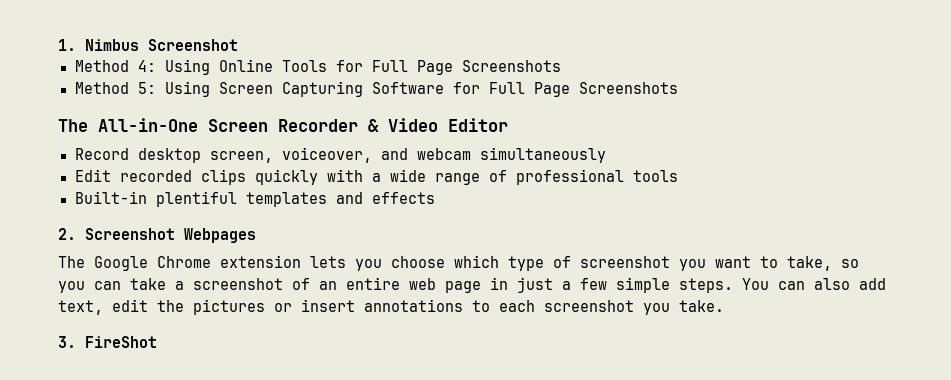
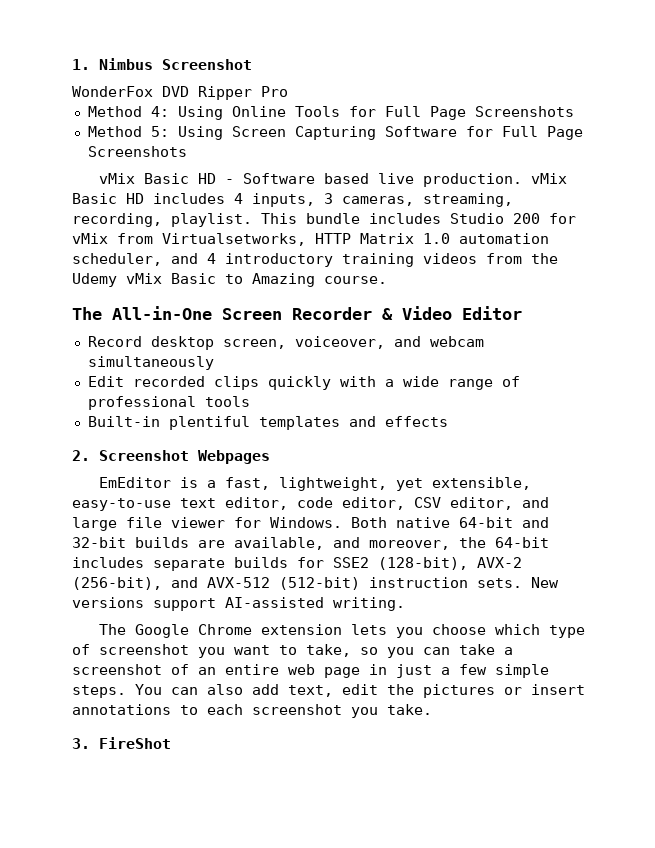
+ WonderFox DVD Ripper Pro
+ vMix Basic HD - Software based live production. vMix Basic HD includes 4 inputs, 3 cameras, streaming, recording, playlist. This bundle includes Studio 200 for vMix from Virtualsetworks, HTTP Matrix 1.0 automation scheduler, and 4 introductory training videos from the Udemy vMix Basic to Amazing course.
+ EmEditor is a fast, lightweight, yet extensible, easy-to-use text editor, code editor, CSV editor, and large file viewer for Windows. Both native 64-bit and 32-bit builds are available, and moreover, the 64-bit includes separate builds for SSE2 (128-bit), AVX-2 (256-bit), and AVX-512 (512-bit) instruction sets. New versions support AI-assisted writing.

